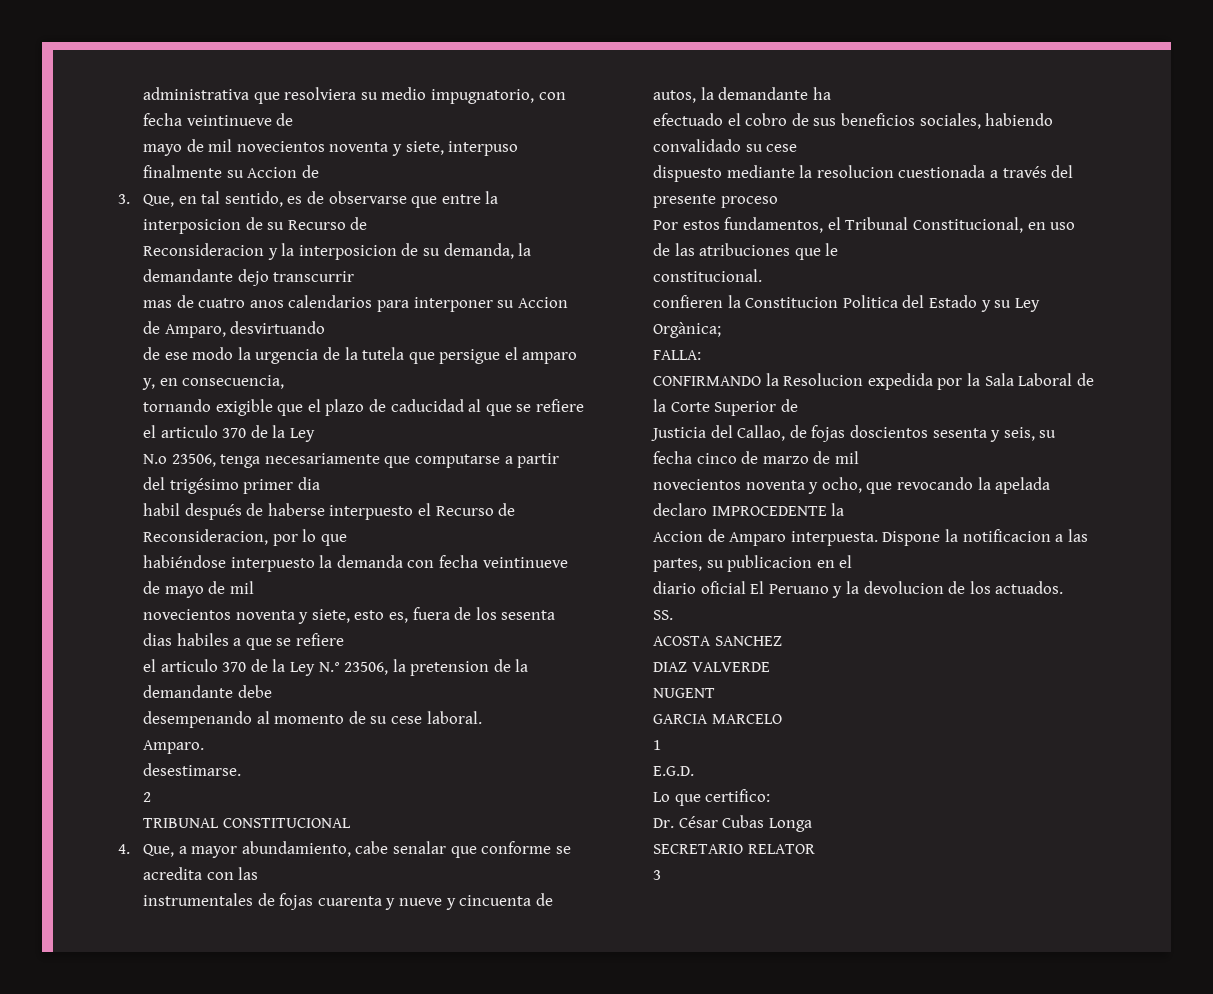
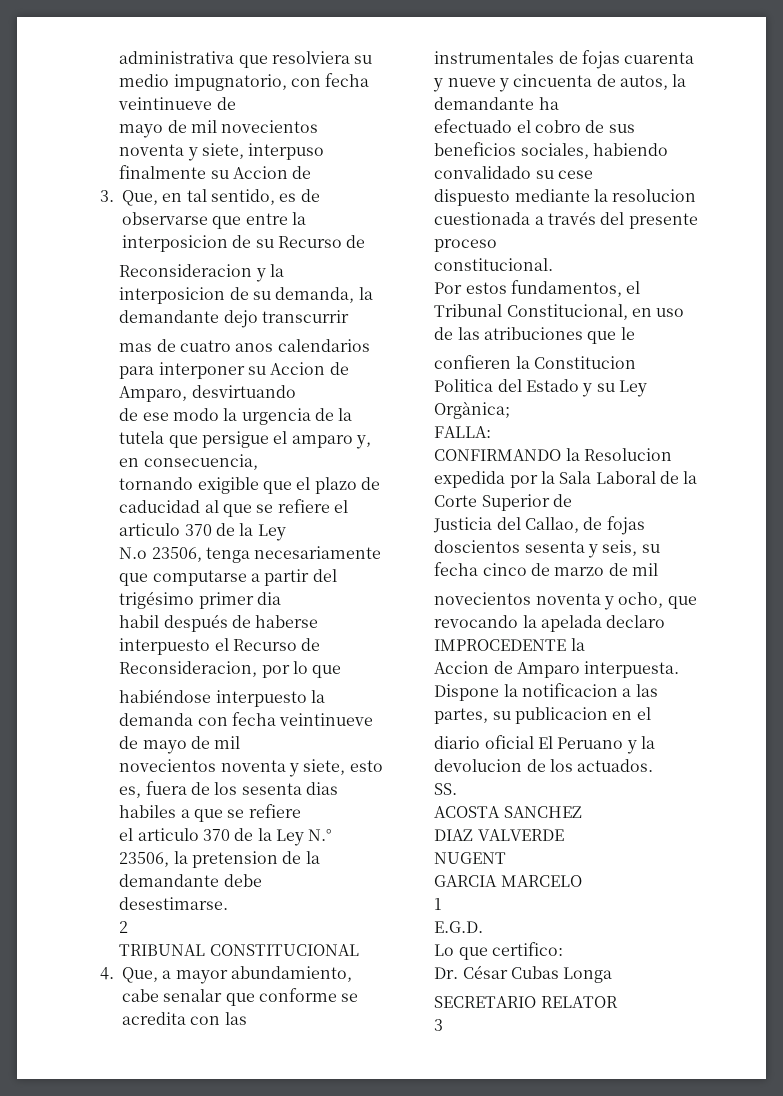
- desempenando al momento de su cese laboral.
- Amparo.
+ constitucional.
- constitucional.

